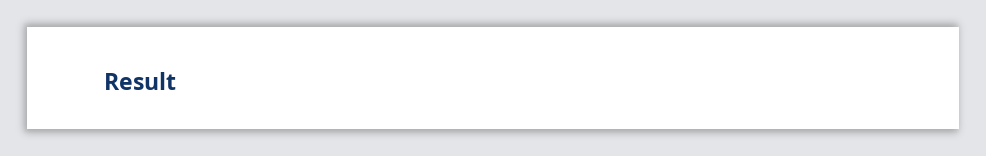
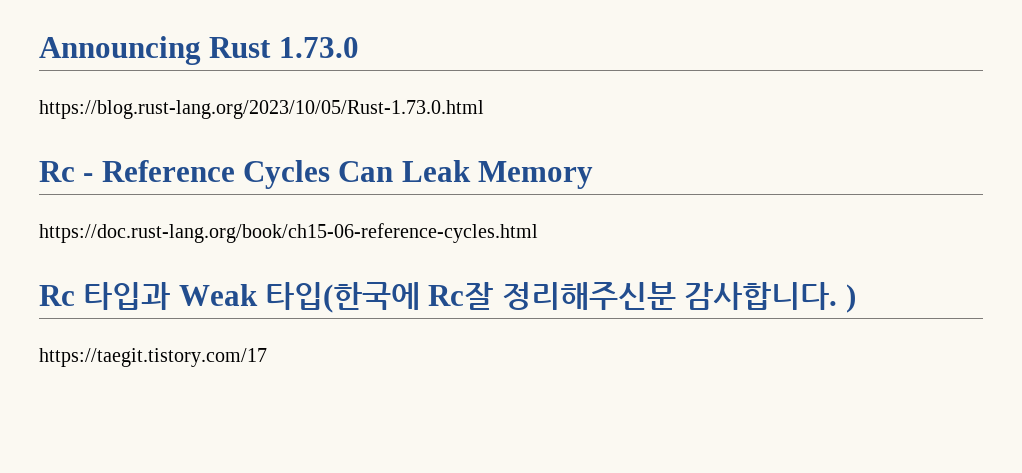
- Result
+ Announcing Rust 1.73.0
+ https://blog.rust-lang.org/2023/10/05/Rust-1.73.0.html
+ Rc - Reference Cycles Can Leak Memory
+ https://doc.rust-lang.org/book/ch15-06-reference-cycles.html
+ Rc 타입과 Weak 타입(한국에 Rc잘 정리해주신분 감사합니다. )
+ https://taegit.tistory.com/17

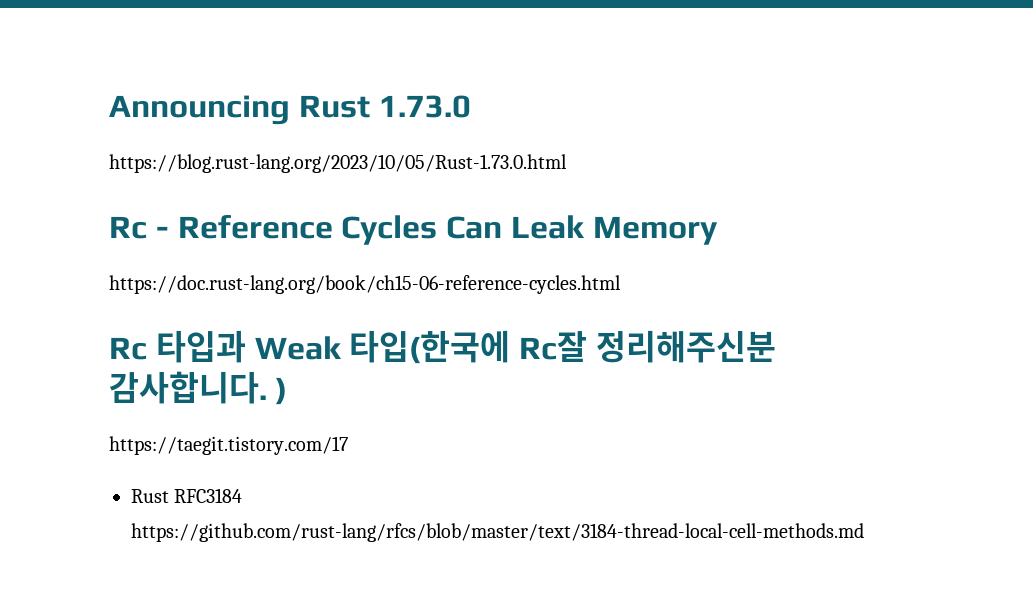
+ Rust RFC3184 https://github.com/rust-lang/rfcs/blob/master/text/3184-thread-local-cell-methods.md

